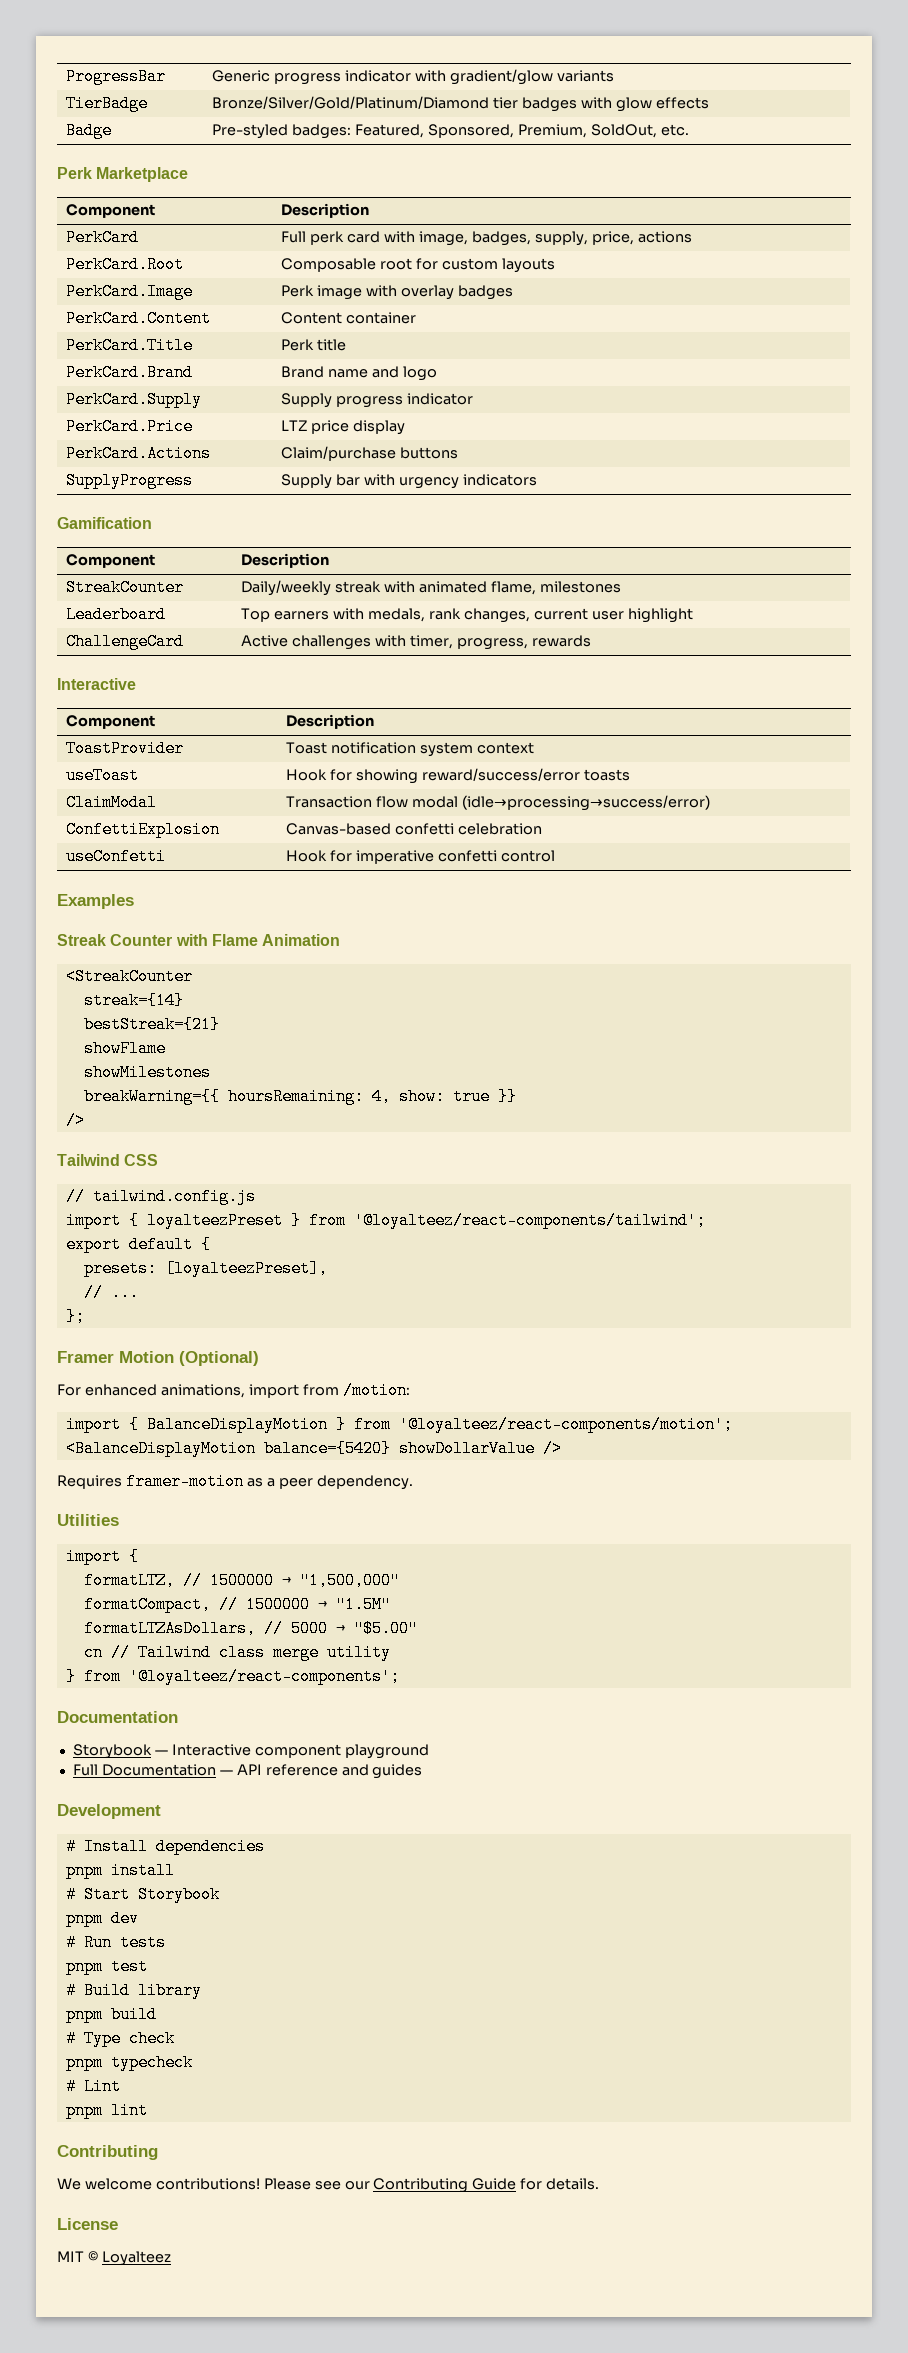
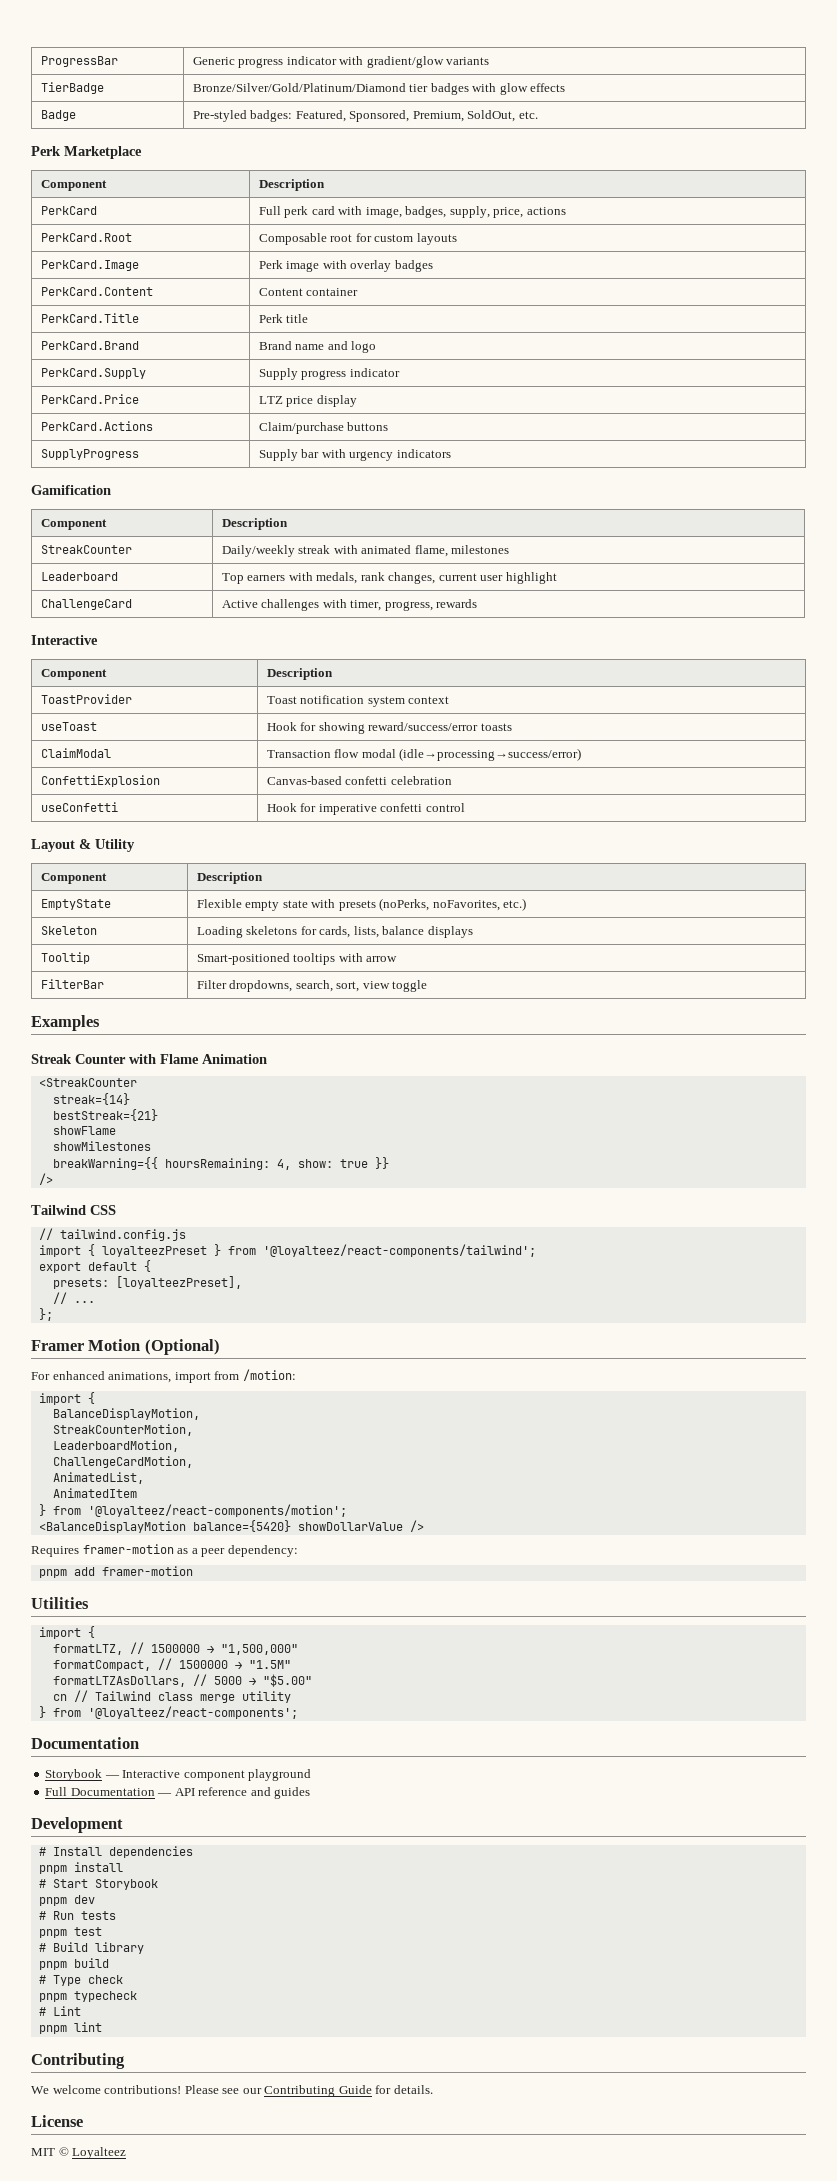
+ Layout & Utility
+ Component | Description
+ EmptyState | Flexible empty state with presets (noPerks, noFavorites, etc.)
+ Skeleton | Loading skeletons for cards, lists, balance displays
+ Tooltip | Smart-positioned tooltips with arrow
+ FilterBar | Filter dropdowns, search, sort, view toggle
  For enhanced animations, import from /motion:
- import { BalanceDisplayMotion } from '@loyalteez/react-components/motion';
+ import {
+ BalanceDisplayMotion,
+ StreakCounterMotion,
+ LeaderboardMotion,
+ ChallengeCardMotion,
+ AnimatedList,
+ AnimatedItem
+ } from '@loyalteez/react-components/motion';
- Requires framer-motion as a peer dependency.
+ Requires framer-motion as a peer dependency:
+ pnpm add framer-motion

